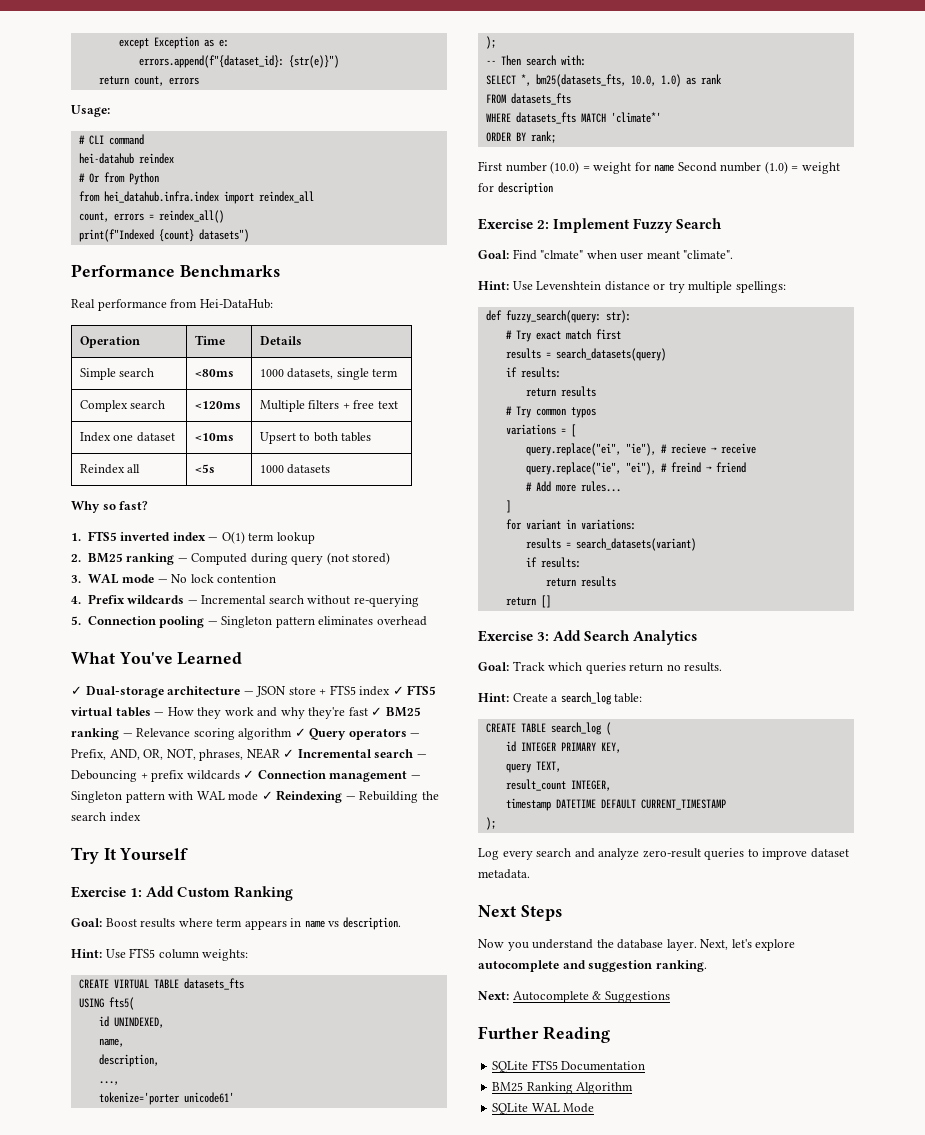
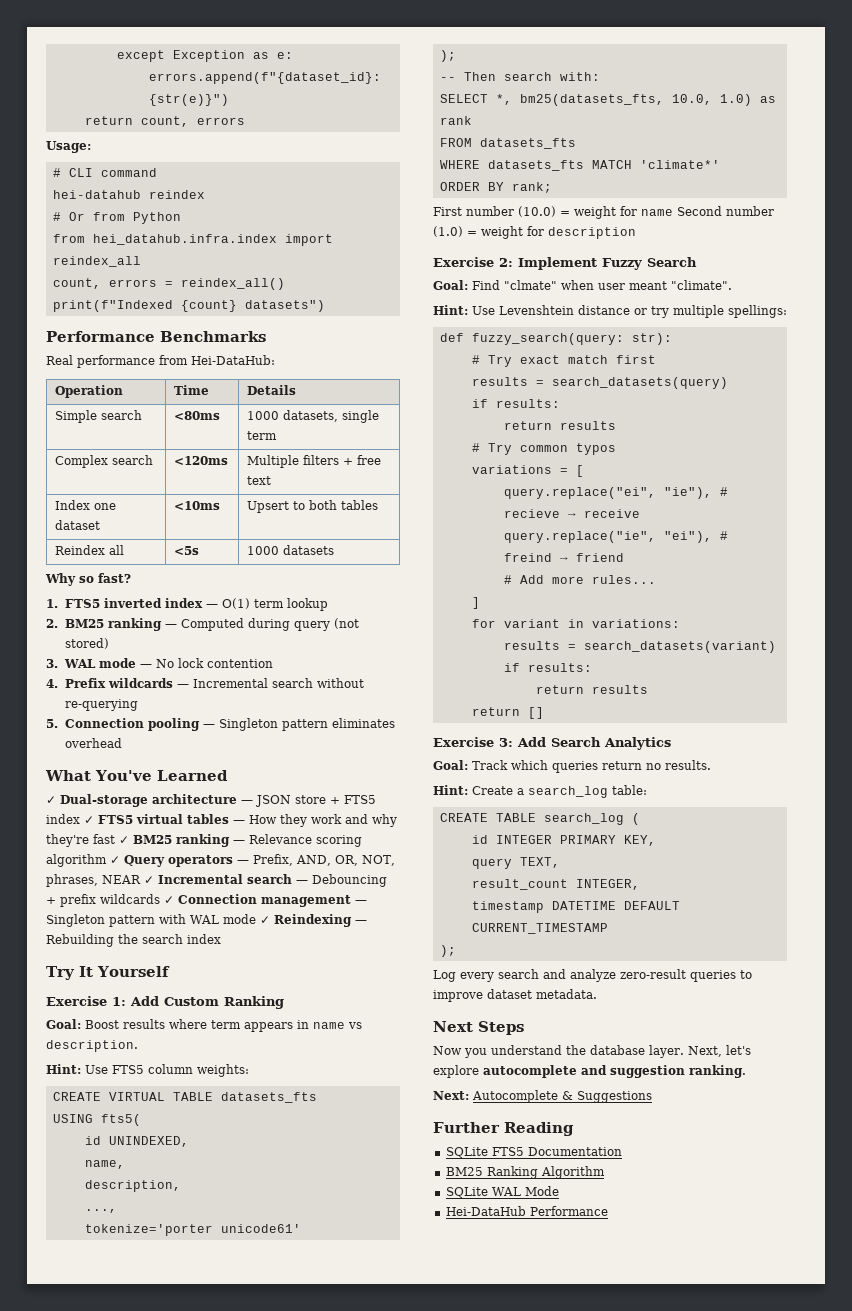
+ Hei-DataHub Performance

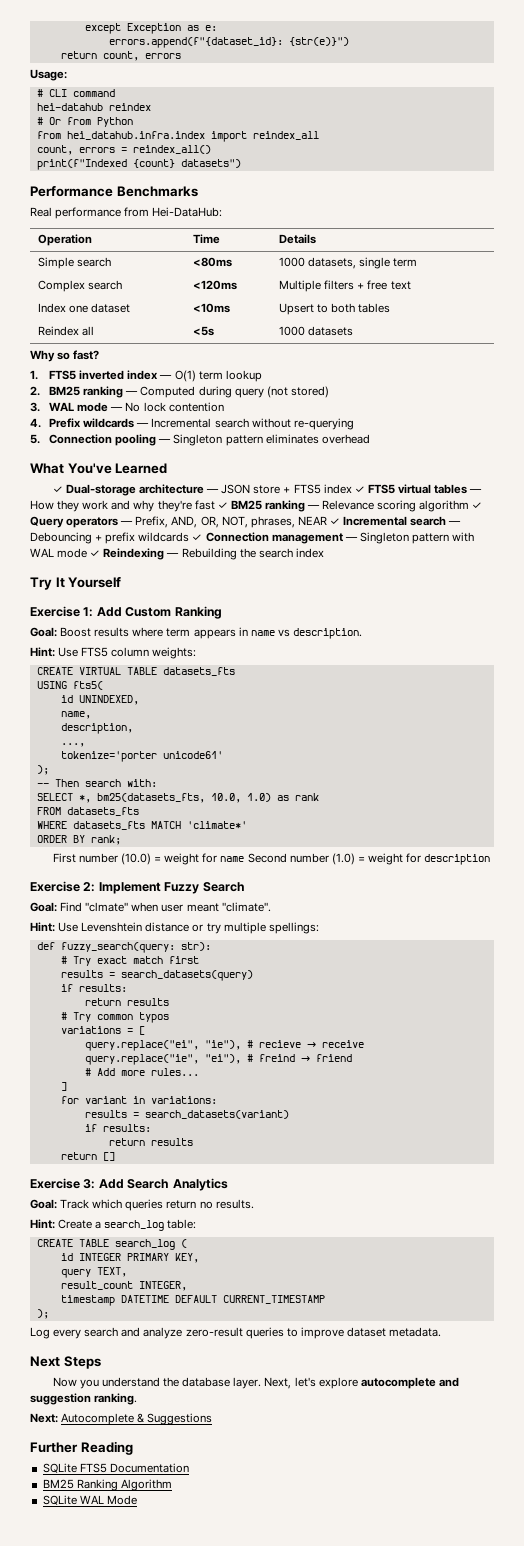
- Hei-DataHub Performance

